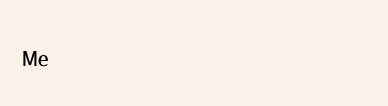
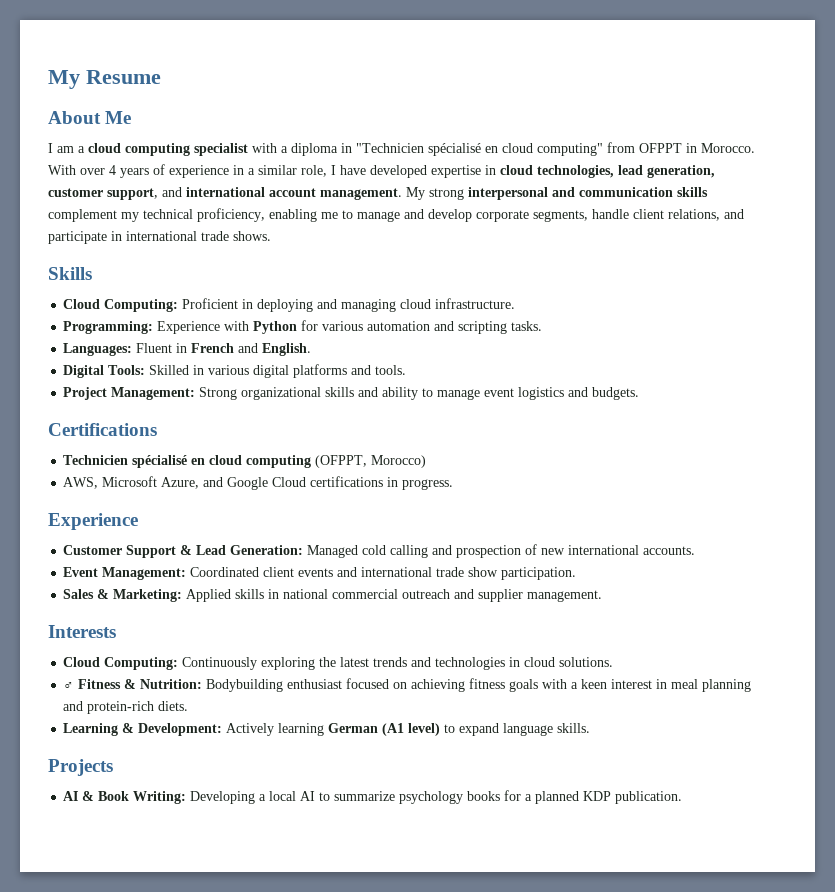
- Me
+ My Resume
+ About Me
+ I am a cloud computing specialist with a diploma in "Technicien spécialisé en cloud computing" from OFPPT in Morocco. With over 4 years of experience in a similar role, I have developed expertise in cloud technologies, lead generation, customer support, and international account management. My strong interpersonal and communication skills complement my technical proficiency, enabling me to manage and develop corporate segments, handle client relations, and participate in international trade shows.
+ Skills
+ Cloud Computing: Proficient in deploying and managing cloud infrastructure.
+ Programming: Experience with Python for various automation and scripting tasks.
+ Languages: Fluent in French and English.
+ Digital Tools: Skilled in various digital platforms and tools.
+ Project Management: Strong organizational skills and ability to manage event logistics and budgets.
+ Certifications
+ Technicien spécialisé en cloud computing (OFPPT, Morocco)
+ AWS, Microsoft Azure, and Google Cloud certifications in progress.
+ Experience
+ Customer Support & Lead Generation: Managed cold calling and prospection of new international accounts.
+ Event Management: Coordinated client events and international trade show participation.
+ Sales & Marketing: Applied skills in national commercial outreach and supplier management.
+ Interests
+ Cloud Computing: Continuously exploring the latest trends and technologies in cloud solutions.
+ ♂ Fitness & Nutrition: Bodybuilding enthusiast focused on achieving fitness goals with a keen interest in meal planning and protein-rich diets.
+ Learning & Development: Actively learning German (A1 level) to expand language skills.
+ Projects
+ AI & Book Writing: Developing a local AI to summarize psychology books for a planned KDP publication.

